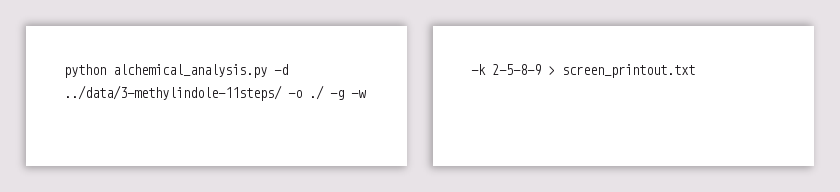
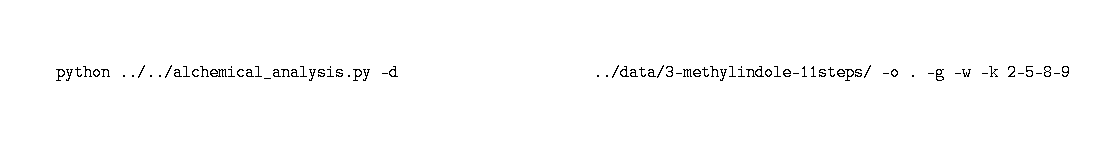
- python alchemical_analysis.py -d ../data/3-methylindole-11steps/ -o ./ -g -w -k 2-5-8-9 > screen_printout.txt
+ python ../../alchemical_analysis.py -d ../data/3-methylindole-11steps/ -o . -g -w -k 2-5-8-9

